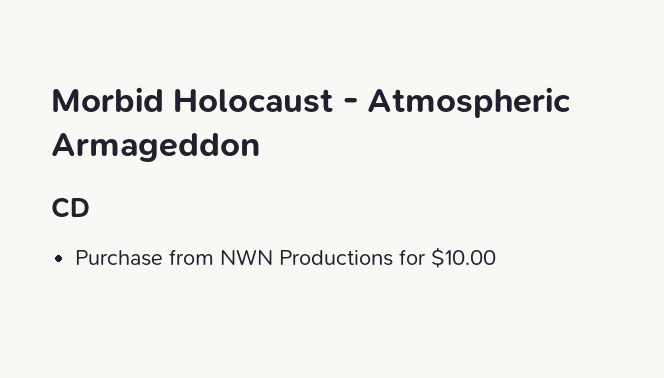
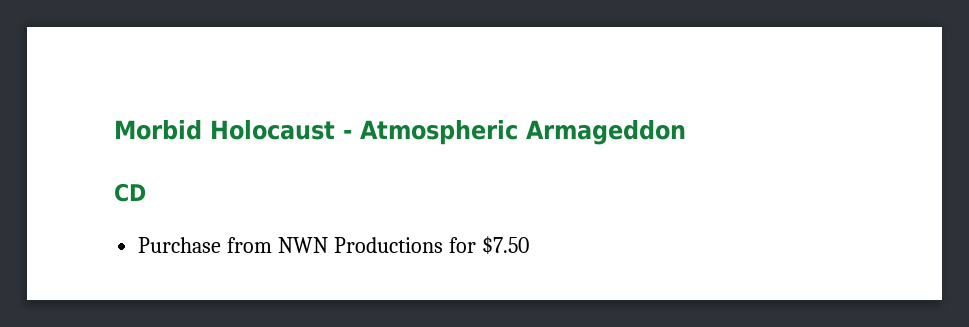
- Purchase from NWN Productions for $10.00
+ Purchase from NWN Productions for $7.50

